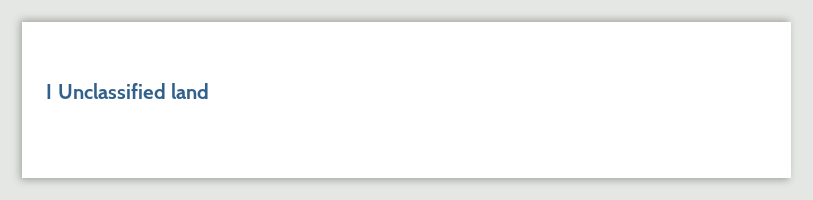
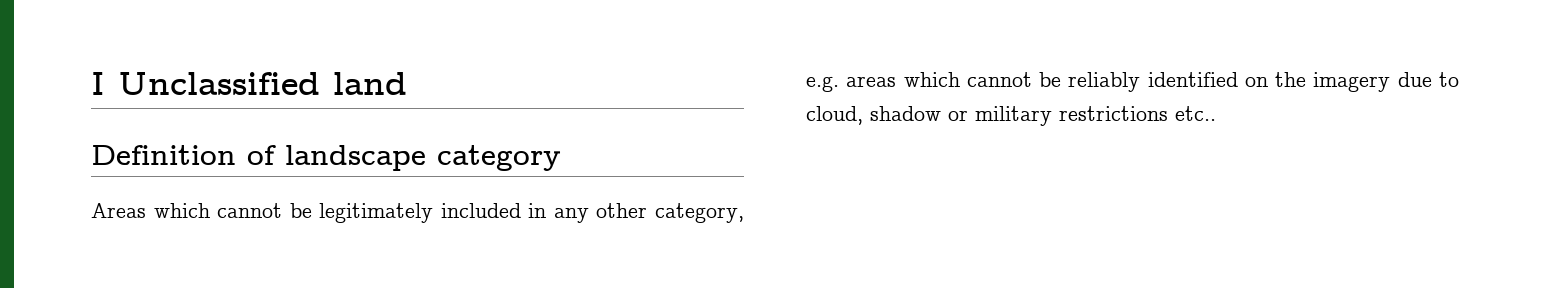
+ Definition of landscape category
+ Areas which cannot be legitimately included in any other category, e.g. areas which cannot be reliably identified on the imagery due to cloud, shadow or military restrictions etc..

